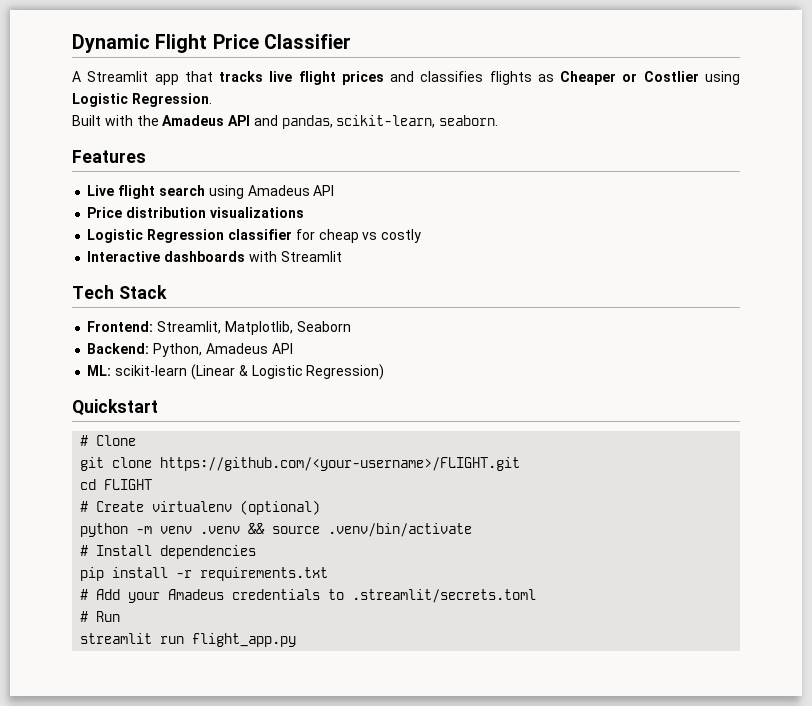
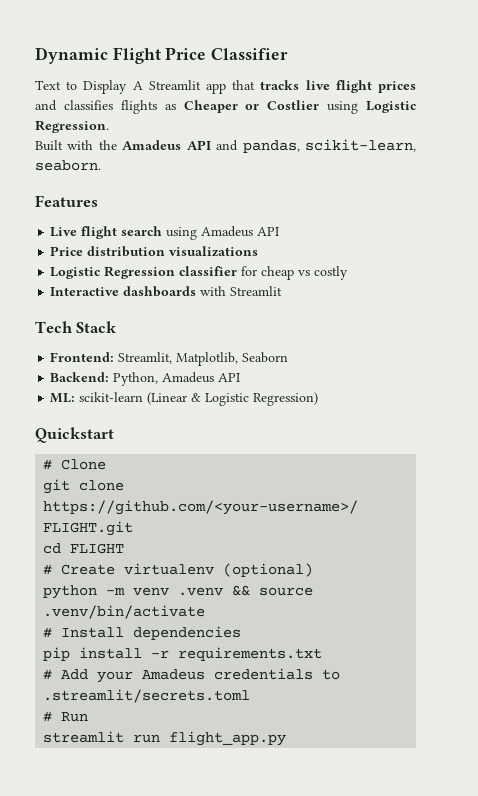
- A Streamlit app that tracks live flight prices and classifies flights as Cheaper or Costlier using Logistic Regression.
+ Text to Display A Streamlit app that tracks live flight prices and classifies flights as Cheaper or Costlier using Logistic Regression.

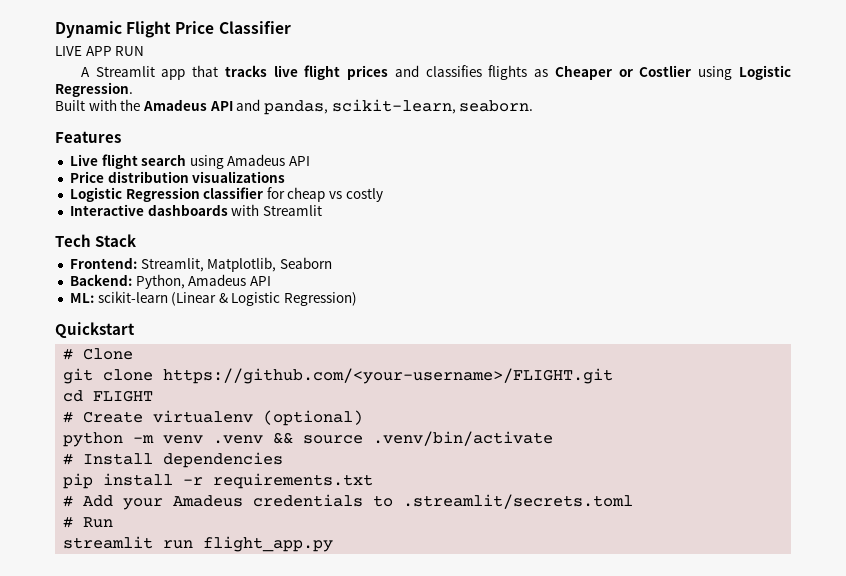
- Text to Display A Streamlit app that tracks live flight prices and classifies flights as Cheaper or Costlier using Logistic Regression.
+ LIVE APP RUN
+ A Streamlit app that tracks live flight prices and classifies flights as Cheaper or Costlier using Logistic Regression.

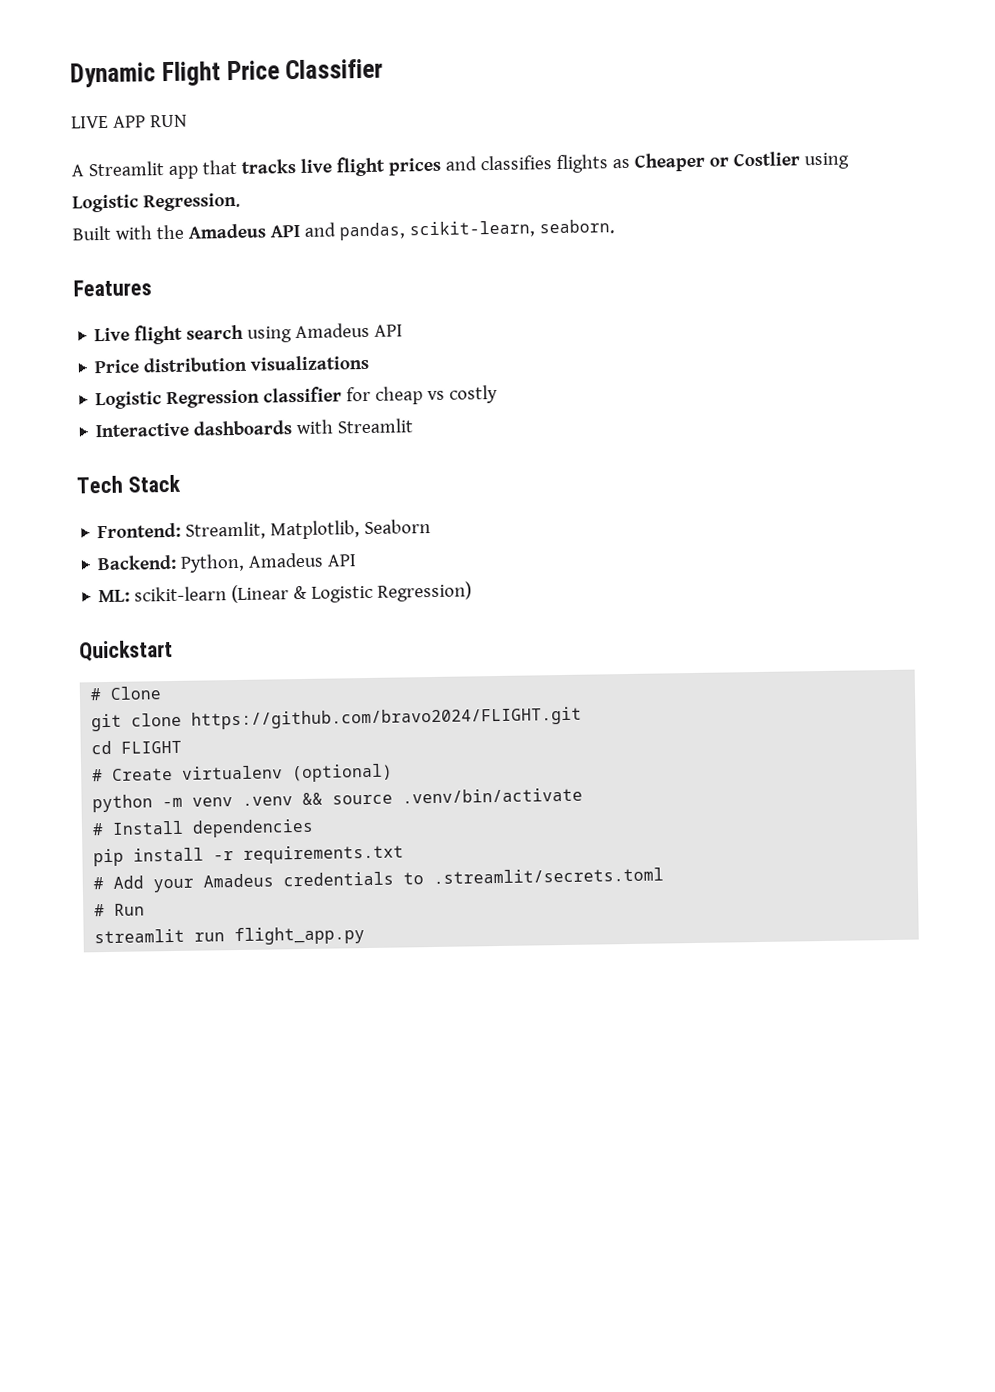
- git clone https://github.com/<your-username>/FLIGHT.git
+ git clone https://github.com/bravo2024/FLIGHT.git

